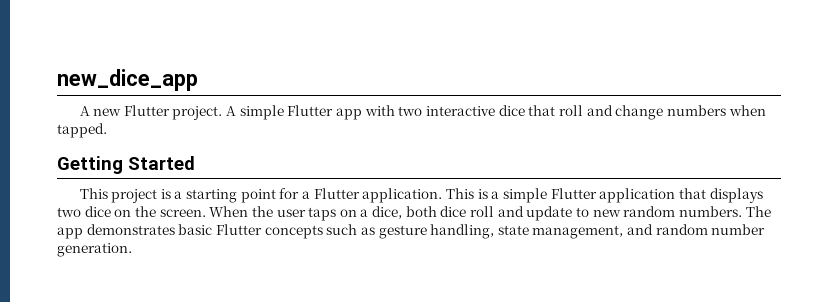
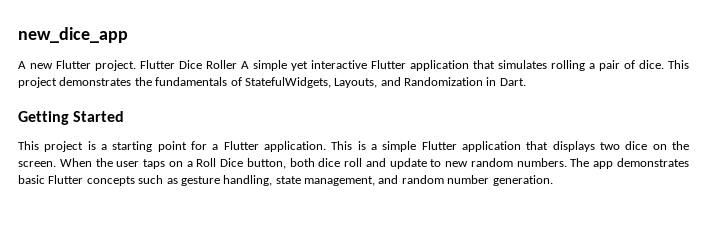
- A simple Flutter app with two interactive dice that roll and change numbers when tapped.
+ Flutter Dice Roller A simple yet interactive Flutter application that simulates rolling a pair of dice. This project demonstrates the fundamentals of StatefulWidgets, Layouts, and Randomization in Dart.
- When the user taps on a dice, both dice roll and update to new random numbers.
+ When the user taps on a Roll Dice button, both dice roll and update to new random numbers.

